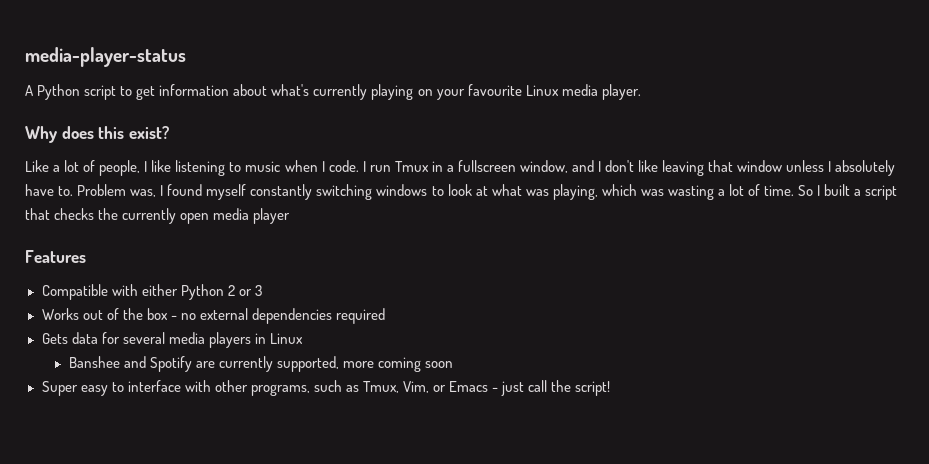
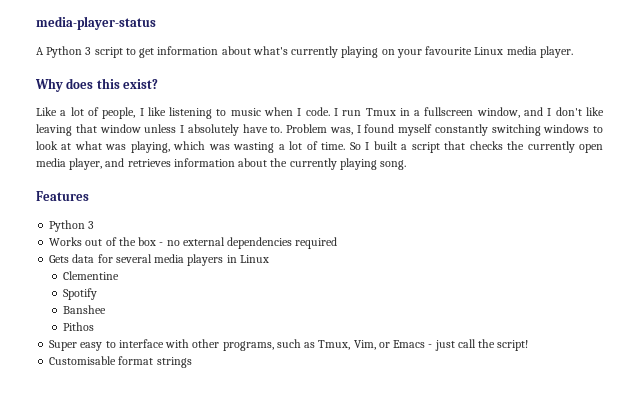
- A Python script to get information about what's currently playing on your favourite Linux media player.
+ A Python 3 script to get information about what's currently playing on your favourite Linux media player.
- So I built a script that checks the currently open media player
+ So I built a script that checks the currently open media player, and retrieves information about the currently playing song.
  Features
- Compatible with either Python 2 or 3
+ Python 3
+ Clementine
+ Spotify
- Banshee and Spotify are currently supported, more coming soon
+ Banshee
+ Pithos
+ Customisable format strings

